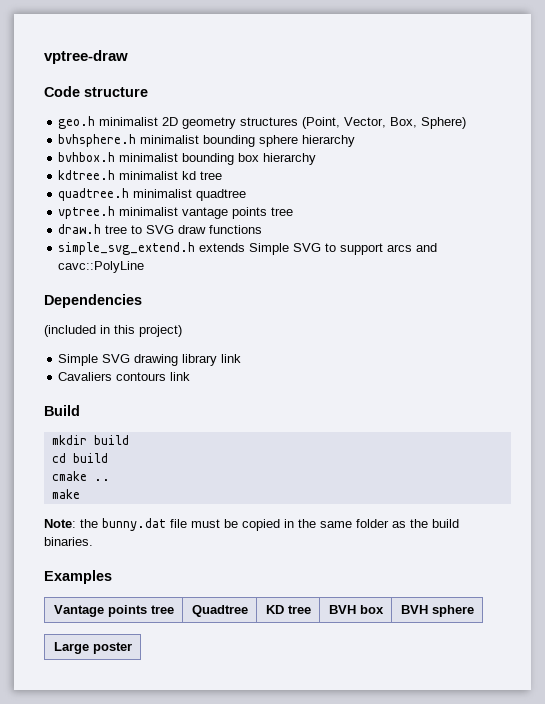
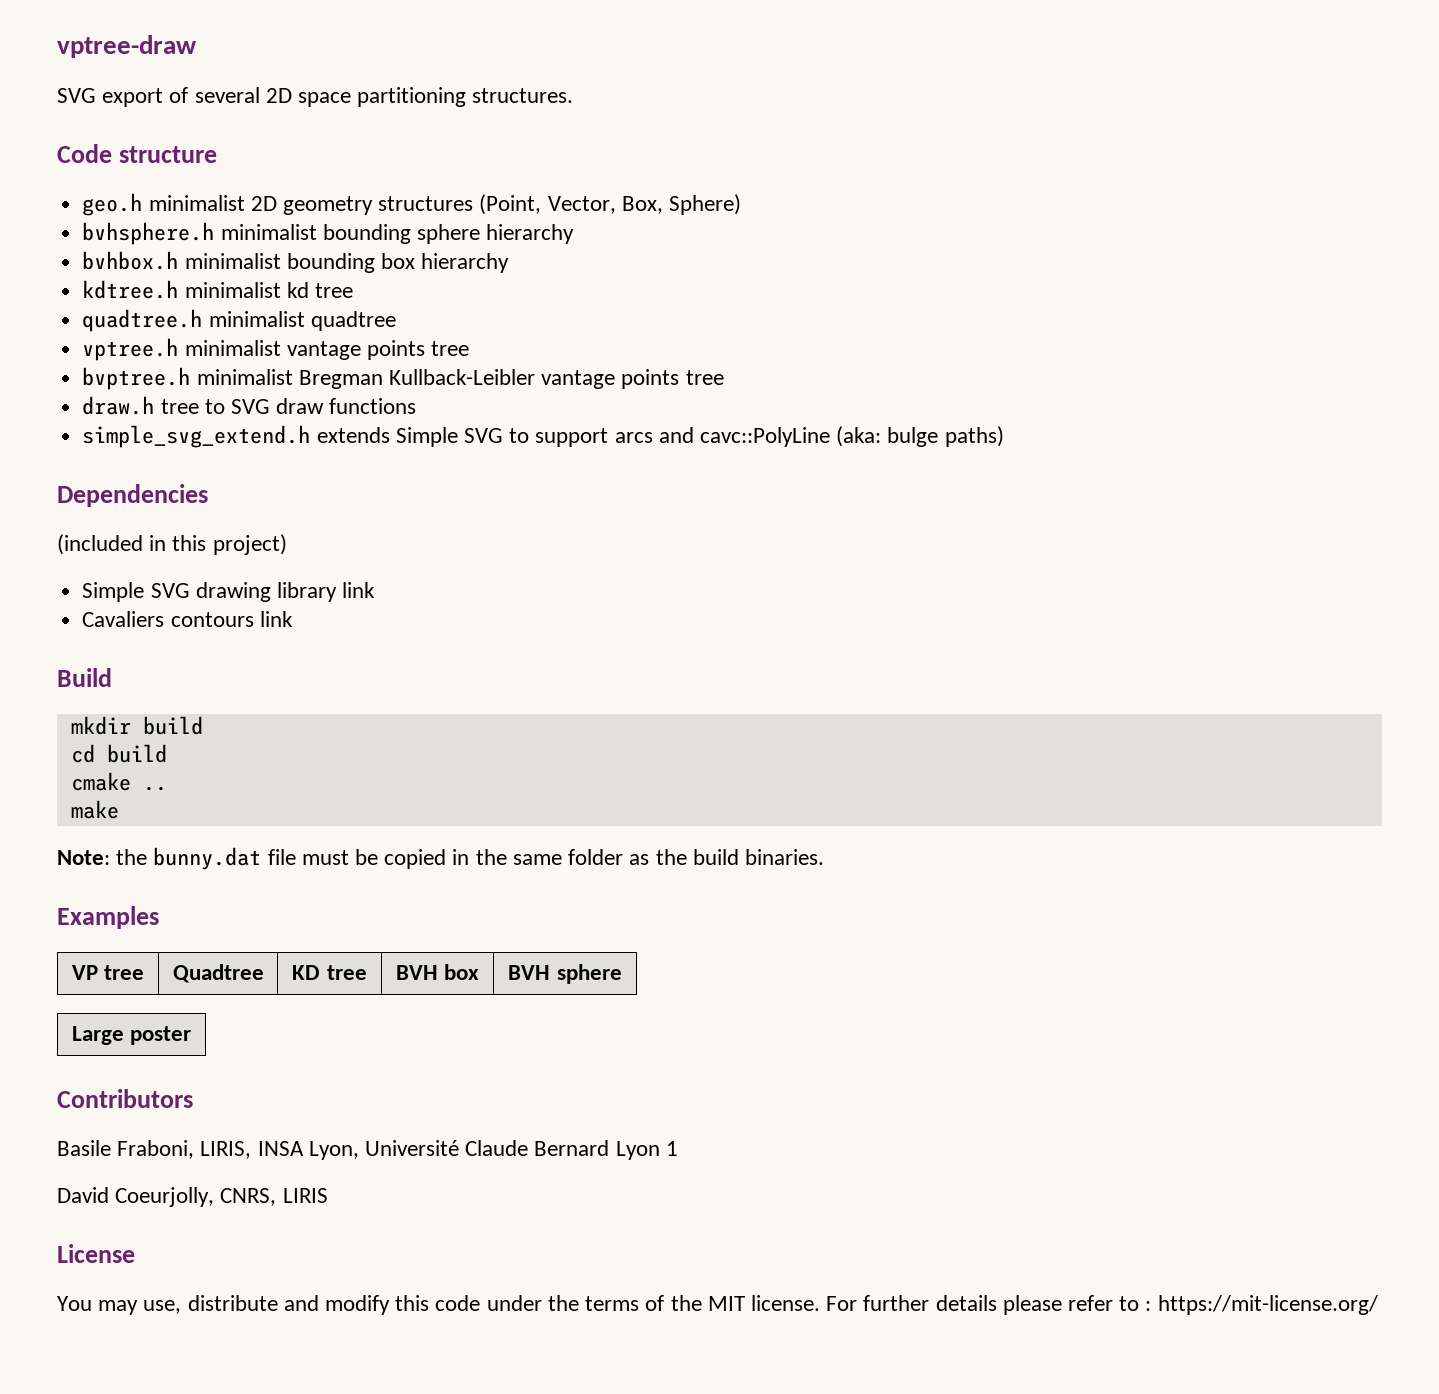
+ SVG export of several 2D space partitioning structures.
+ bvptree.h minimalist Bregman Kullback-Leibler vantage points tree
- simple_svg_extend.h extends Simple SVG to support arcs and cavc::PolyLine
+ simple_svg_extend.h extends Simple SVG to support arcs and cavc::PolyLine (aka: bulge paths)
- Vantage points tree | Quadtree | KD tree | BVH box | BVH sphere
+ VP tree | Quadtree | KD tree | BVH box | BVH sphere
+ Contributors
+ Basile Fraboni, LIRIS, INSA Lyon, Université Claude Bernard Lyon 1
+ David Coeurjolly, CNRS, LIRIS
+ License
+ You may use, distribute and modify this code under the terms of the MIT license. For further details please refer to : https://mit-license.org/

